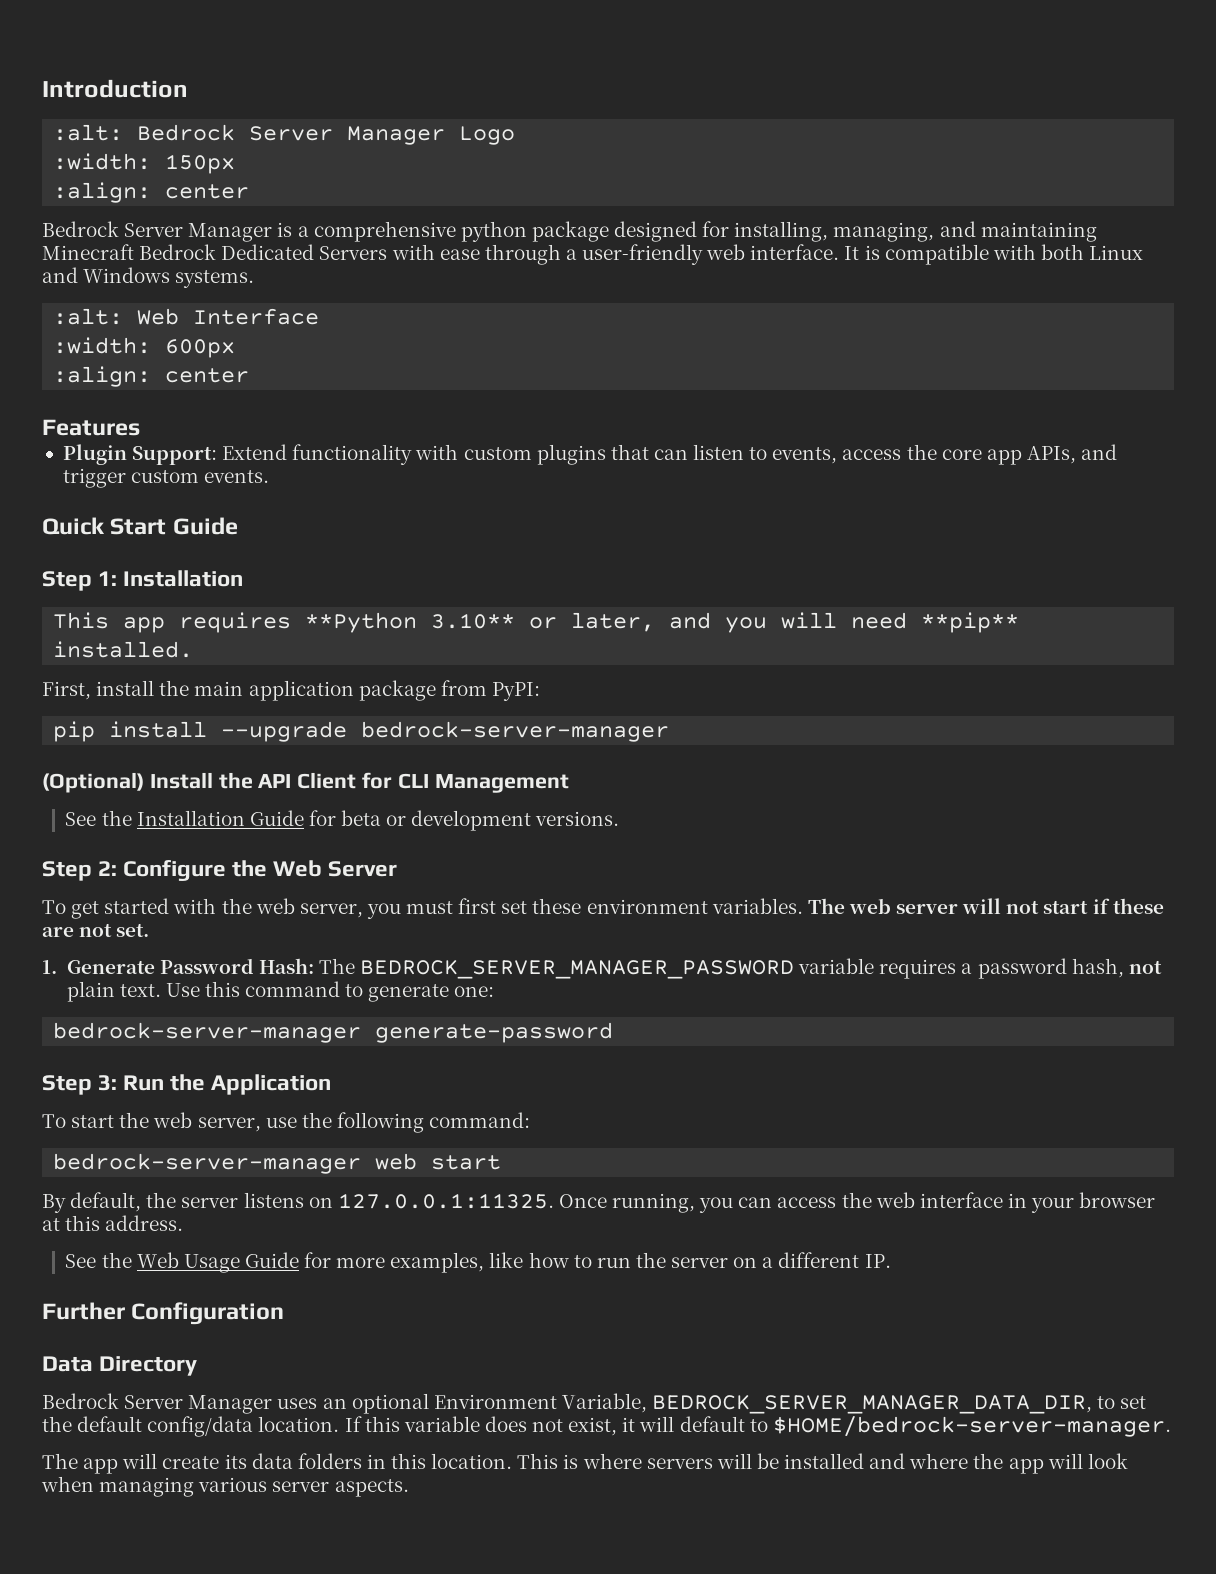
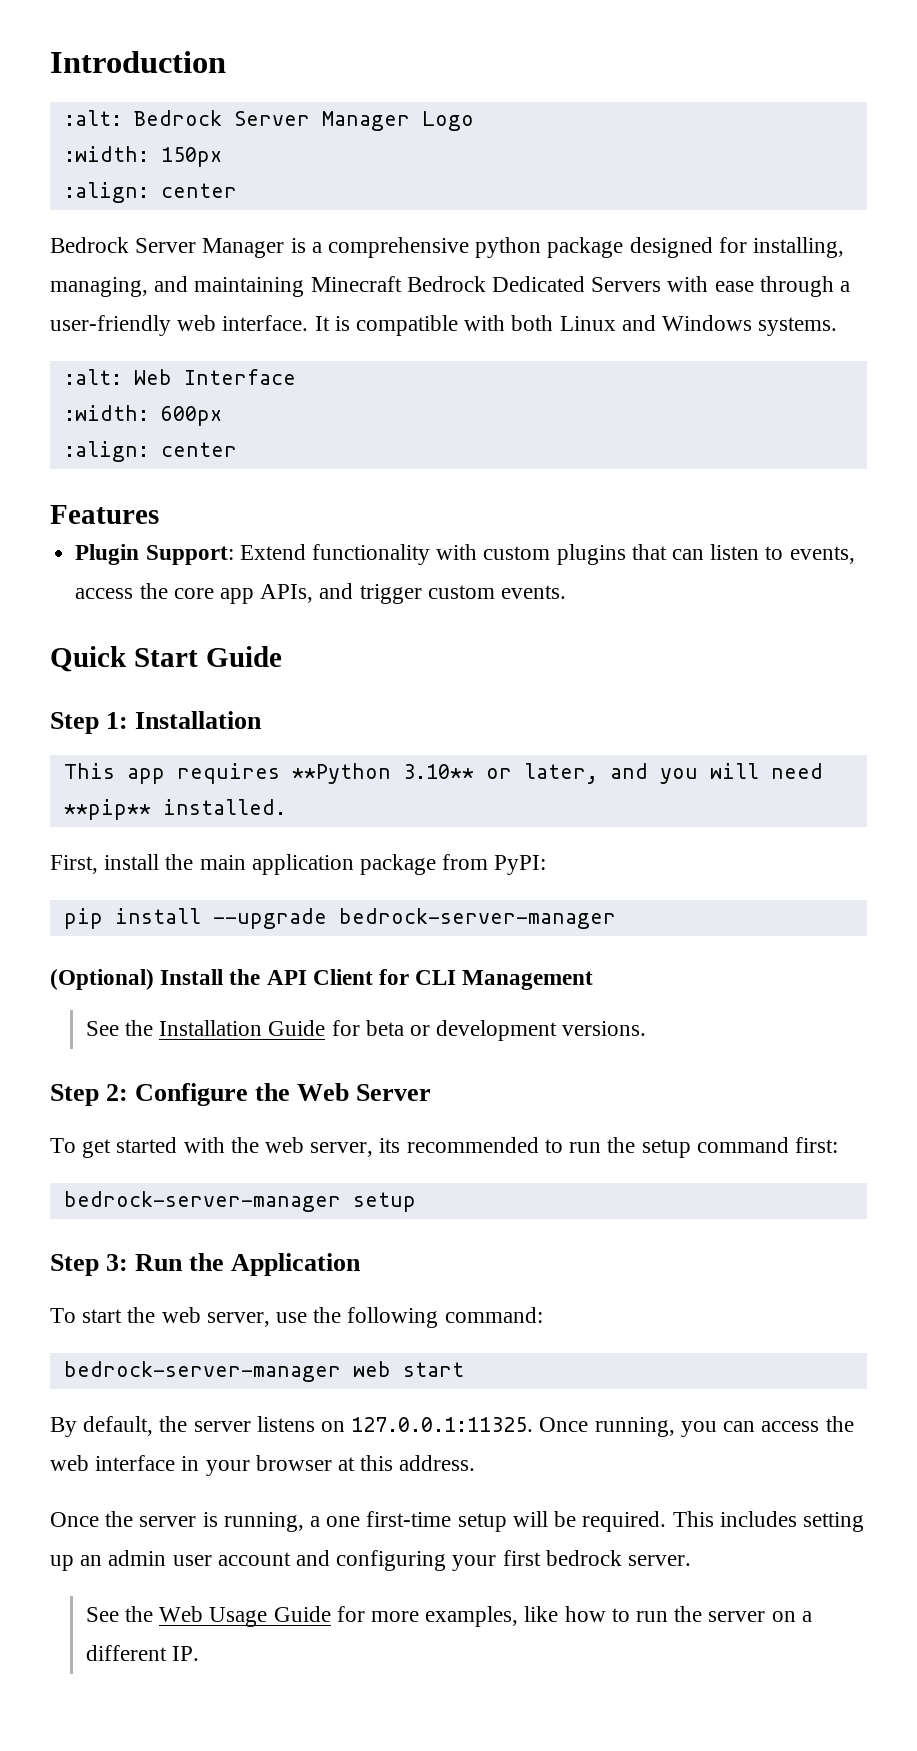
- To get started with the web server, you must first set these environment variables. The web server will not start if these are not set.
- 1. Generate Password Hash: The BEDROCK_SERVER_MANAGER_PASSWORD variable requires a password hash, not plain text. Use this command to generate one:
- bedrock-server-manager generate-password
+ To get started with the web server, its recommended to run the setup command first:
+ bedrock-server-manager setup
+ Once the server is running, a one first-time setup will be required. This includes setting up an admin user account and configuring your first bedrock server.
- Further Configuration
- Data Directory
- Bedrock Server Manager uses an optional Environment Variable, BEDROCK_SERVER_MANAGER_DATA_DIR, to set the default config/data location. If this variable does not exist, it will default to $HOME/bedrock-server-manager.
- The app will create its data folders in this location. This is where servers will be installed and where the app will look when managing various server aspects.

